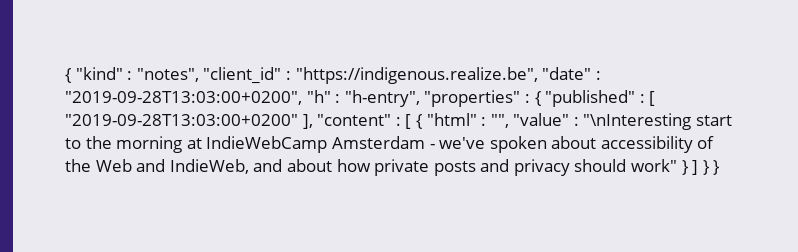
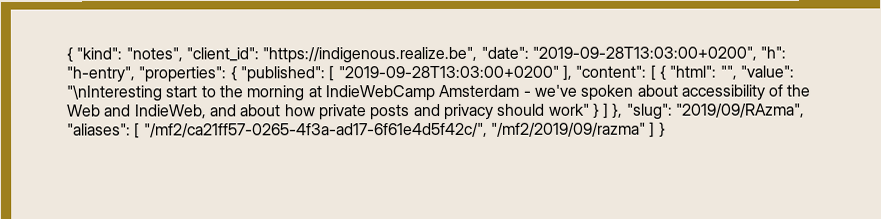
- { "kind" : "notes", "client_id" : "https://indigenous.realize.be", "date" : "2019-09-28T13:03:00+0200", "h" : "h-entry", "properties" : { "published" : [ "2019-09-28T13:03:00+0200" ], "content" : [ { "html" : "", "value" : "\nInteresting start to the morning at IndieWebCamp Amsterdam - we've spoken about accessibility of the Web and IndieWeb, and about how private posts and privacy should work" } ] } }
+ { "kind": "notes", "client_id": "https://indigenous.realize.be", "date": "2019-09-28T13:03:00+0200", "h": "h-entry", "properties": { "published": [ "2019-09-28T13:03:00+0200" ], "content": [ { "html": "", "value": "\nInteresting start to the morning at IndieWebCamp Amsterdam - we've spoken about accessibility of the Web and IndieWeb, and about how private posts and privacy should work" } ] }, "slug": "2019/09/RAzma", "aliases": [ "/mf2/ca21ff57-0265-4f3a-ad17-6f61e4d5f42c/", "/mf2/2019/09/razma" ] }

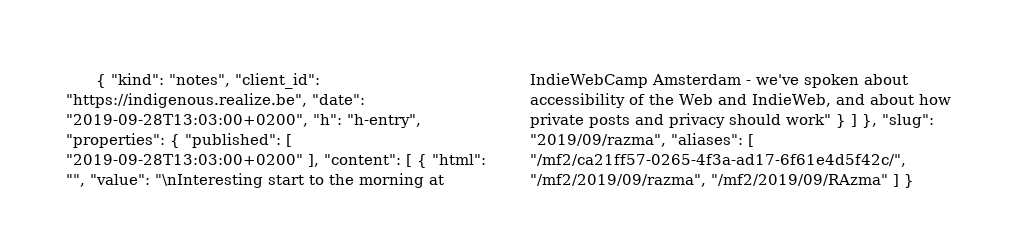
- { "kind": "notes", "client_id": "https://indigenous.realize.be", "date": "2019-09-28T13:03:00+0200", "h": "h-entry", "properties": { "published": [ "2019-09-28T13:03:00+0200" ], "content": [ { "html": "", "value": "\nInteresting start to the morning at IndieWebCamp Amsterdam - we've spoken about accessibility of the Web and IndieWeb, and about how private posts and privacy should work" } ] }, "slug": "2019/09/RAzma", "aliases": [ "/mf2/ca21ff57-0265-4f3a-ad17-6f61e4d5f42c/", "/mf2/2019/09/razma" ] }
+ { "kind": "notes", "client_id": "https://indigenous.realize.be", "date": "2019-09-28T13:03:00+0200", "h": "h-entry", "properties": { "published": [ "2019-09-28T13:03:00+0200" ], "content": [ { "html": "", "value": "\nInteresting start to the morning at IndieWebCamp Amsterdam - we've spoken about accessibility of the Web and IndieWeb, and about how private posts and privacy should work" } ] }, "slug": "2019/09/razma", "aliases": [ "/mf2/ca21ff57-0265-4f3a-ad17-6f61e4d5f42c/", "/mf2/2019/09/razma", "/mf2/2019/09/RAzma" ] }

